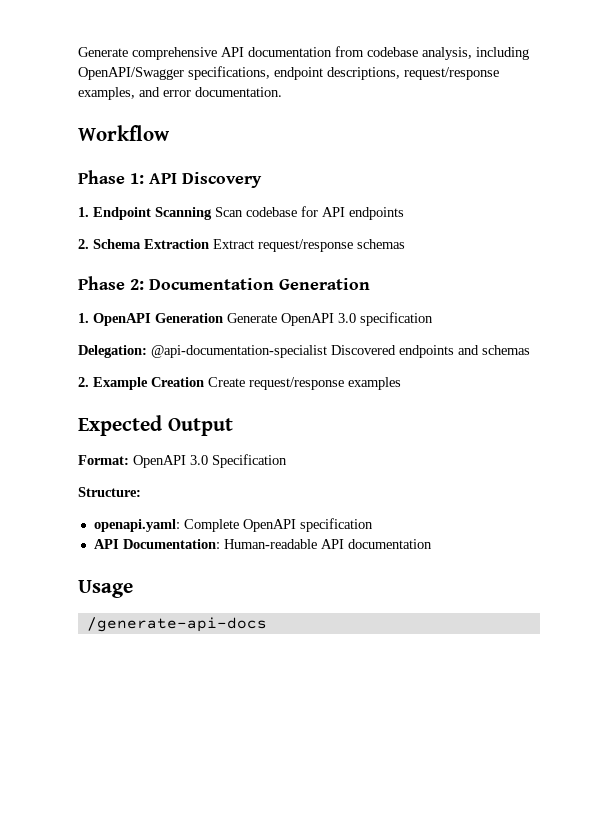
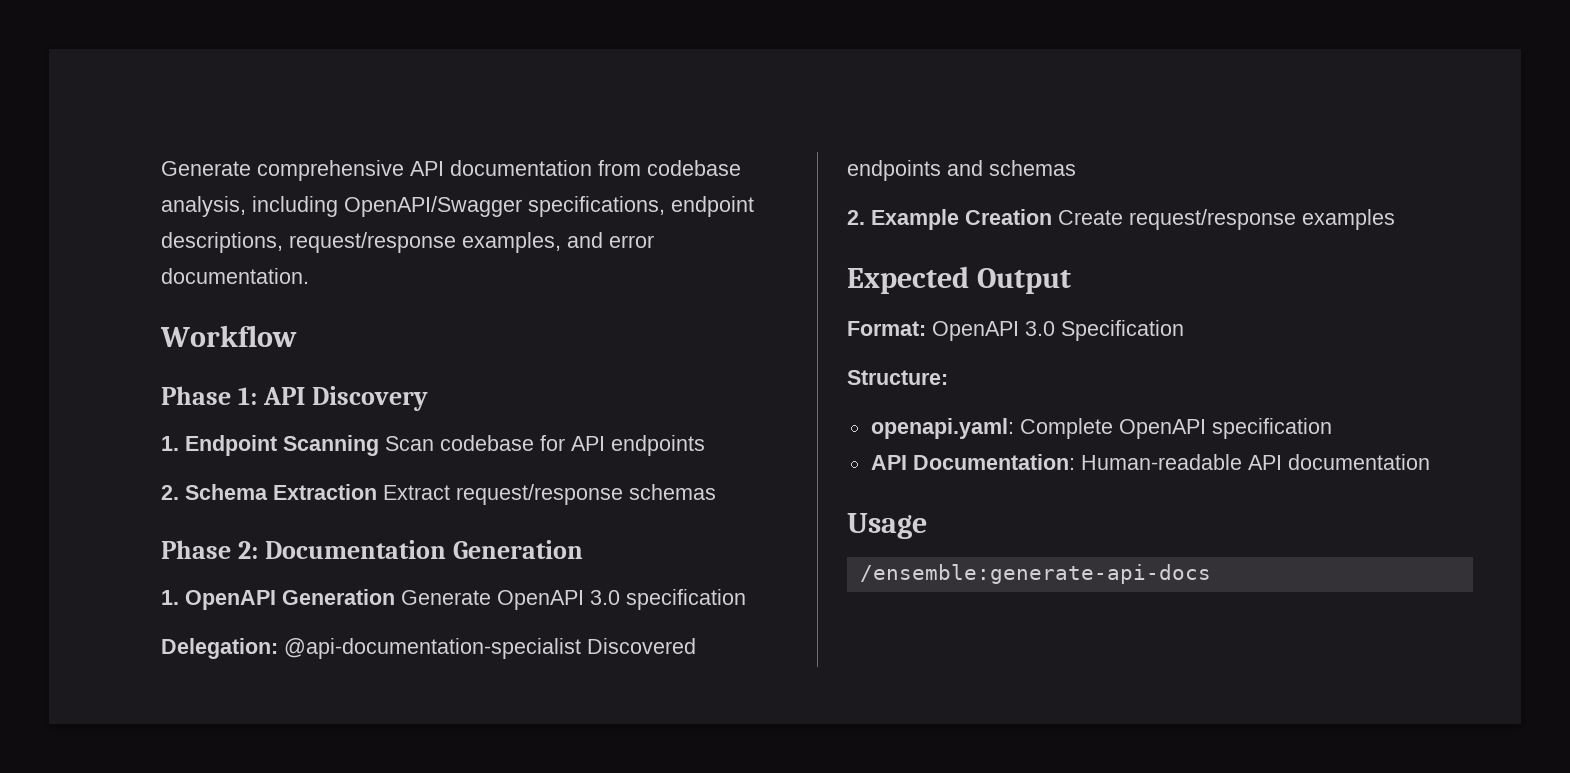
- /generate-api-docs
+ /ensemble:generate-api-docs

